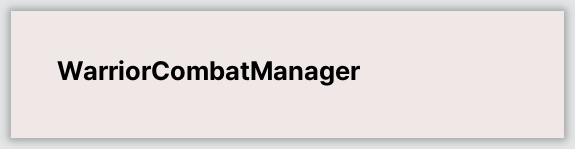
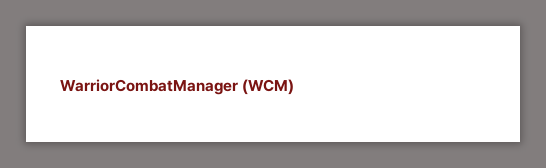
- WarriorCombatManager
+ WarriorCombatManager (WCM)

